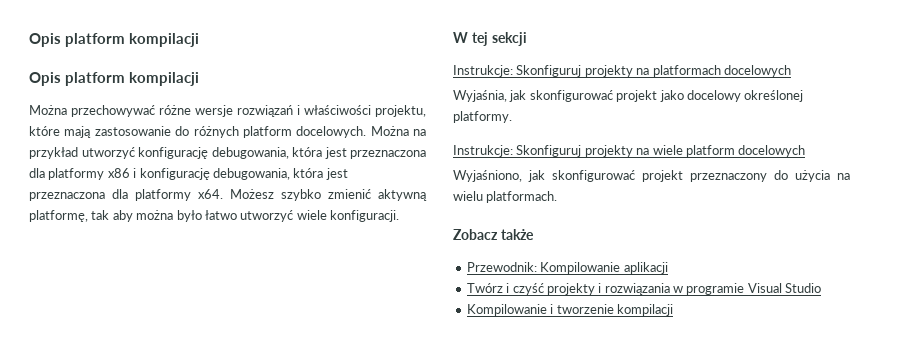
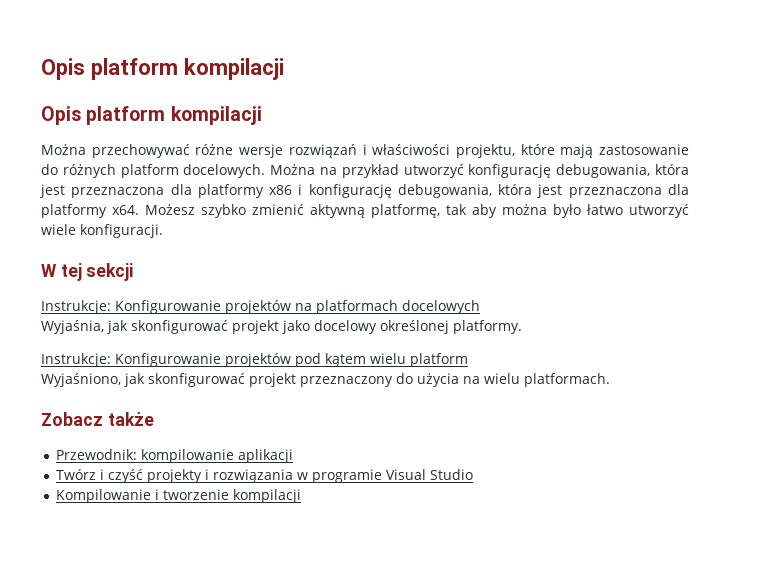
- Instrukcje: Skonfiguruj projekty na platformach docelowych
+ Instrukcje: Konfigurowanie projektów na platformach docelowych
- Instrukcje: Skonfiguruj projekty na wiele platform docelowych
+ Instrukcje: Konfigurowanie projektów pod kątem wielu platform
- Przewodnik: Kompilowanie aplikacji
+ Przewodnik: kompilowanie aplikacji

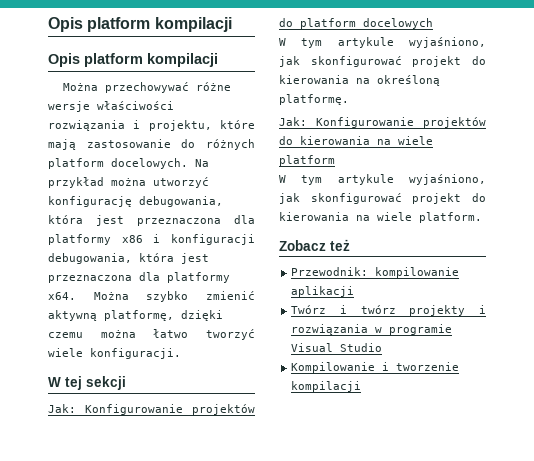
- Można przechowywać różne wersje rozwiązań i właściwości projektu, które mają zastosowanie do różnych platform docelowych.
+ Można przechowywać różne wersje właściwości rozwiązania i projektu, które mają zastosowanie do różnych platform docelowych.
- Można na przykład utworzyć konfigurację debugowania, która jest przeznaczona dla platformy x86 i konfigurację debugowania, która jest przeznaczona dla platformy x64.
+ Na przykład można utworzyć konfigurację debugowania, która jest przeznaczona dla platformy x86 i konfiguracji debugowania, która jest przeznaczona dla platformy x64.
- Możesz szybko zmienić aktywną platformę, tak aby można było łatwo utworzyć wiele konfiguracji.
+ Można szybko zmienić aktywną platformę, dzięki czemu można łatwo tworzyć wiele konfiguracji.
- Instrukcje: Konfigurowanie projektów na platformach docelowych
+ Jak: Konfigurowanie projektów do platform docelowych
- Wyjaśnia, jak skonfigurować projekt jako docelowy określonej platformy.
- Instrukcje: Konfigurowanie projektów pod kątem wielu platform
- Wyjaśniono, jak skonfigurować projekt przeznaczony do użycia na wielu platformach.
+ W tym artykule wyjaśniono, jak skonfigurować projekt do kierowania na określoną platformę.
+ Jak: Konfigurowanie projektów do kierowania na wiele platform
+ W tym artykule wyjaśniono, jak skonfigurować projekt do kierowania na wiele platform.
- Zobacz także
+ Zobacz też
- Twórz i czyść projekty i rozwiązania w programie Visual Studio
+ Twórz i twórz projekty i rozwiązania w programie Visual Studio

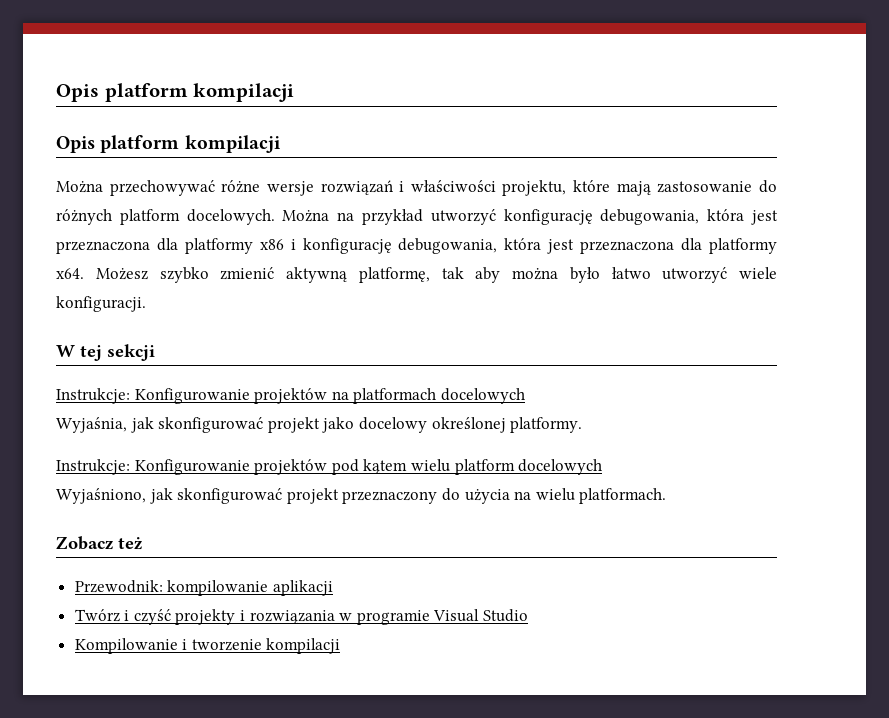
- Można przechowywać różne wersje właściwości rozwiązania i projektu, które mają zastosowanie do różnych platform docelowych.
+ Można przechowywać różne wersje rozwiązań i właściwości projektu, które mają zastosowanie do różnych platform docelowych.
- Na przykład można utworzyć konfigurację debugowania, która jest przeznaczona dla platformy x86 i konfiguracji debugowania, która jest przeznaczona dla platformy x64.
+ Można na przykład utworzyć konfigurację debugowania, która jest przeznaczona dla platformy x86 i konfigurację debugowania, która jest przeznaczona dla platformy x64.
- Można szybko zmienić aktywną platformę, dzięki czemu można łatwo tworzyć wiele konfiguracji.
+ Możesz szybko zmienić aktywną platformę, tak aby można było łatwo utworzyć wiele konfiguracji.
- Jak: Konfigurowanie projektów do platform docelowych
- W tym artykule wyjaśniono, jak skonfigurować projekt do kierowania na określoną platformę.
- Jak: Konfigurowanie projektów do kierowania na wiele platform
- W tym artykule wyjaśniono, jak skonfigurować projekt do kierowania na wiele platform.
+ Instrukcje: Konfigurowanie projektów na platformach docelowych
+ Wyjaśnia, jak skonfigurować projekt jako docelowy określonej platformy.
+ Instrukcje: Konfigurowanie projektów pod kątem wielu platform docelowych
+ Wyjaśniono, jak skonfigurować projekt przeznaczony do użycia na wielu platformach.
- Twórz i twórz projekty i rozwiązania w programie Visual Studio
+ Twórz i czyść projekty i rozwiązania w programie Visual Studio

